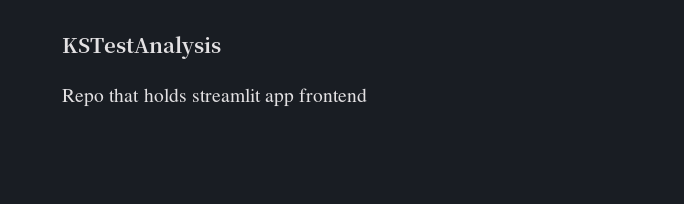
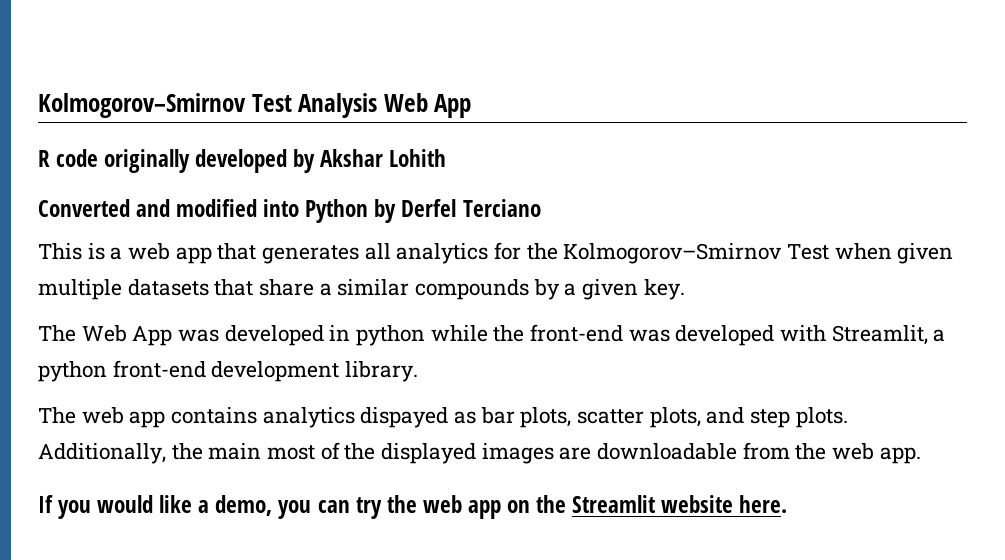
- KSTestAnalysis
- Repo that holds streamlit app frontend
+ Kolmogorov–Smirnov Test Analysis Web App
+ R code originally developed by Akshar Lohith
+ Converted and modified into Python by Derfel Terciano
+ This is a web app that generates all analytics for the Kolmogorov–Smirnov Test when given multiple datasets that share a similar compounds by a given key.
+ The Web App was developed in python while the front-end was developed with Streamlit, a python front-end development library.
+ The web app contains analytics dispayed as bar plots, scatter plots, and step plots. Additionally, the main most of the displayed images are downloadable from the web app.
+ If you would like a demo, you can try the web app on the Streamlit website here.

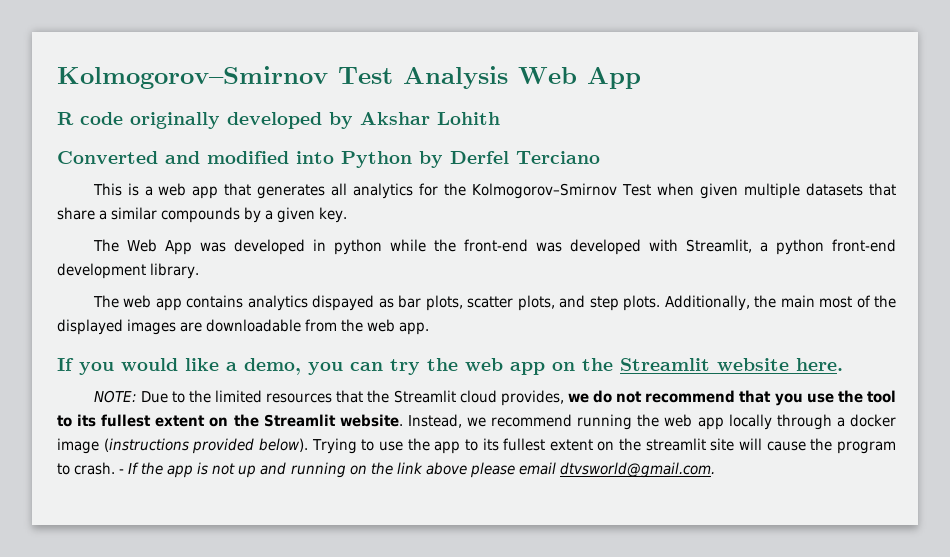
+ NOTE: Due to the limited resources that the Streamlit cloud provides, we do not recommend that you use the tool to its fullest extent on the Streamlit website. Instead, we recommend running the web app locally through a docker image (instructions provided below). Trying to use the app to its fullest extent on the streamlit site will cause the program to crash. - If the app is not up and running on the link above please email dtvsworld@gmail.com.

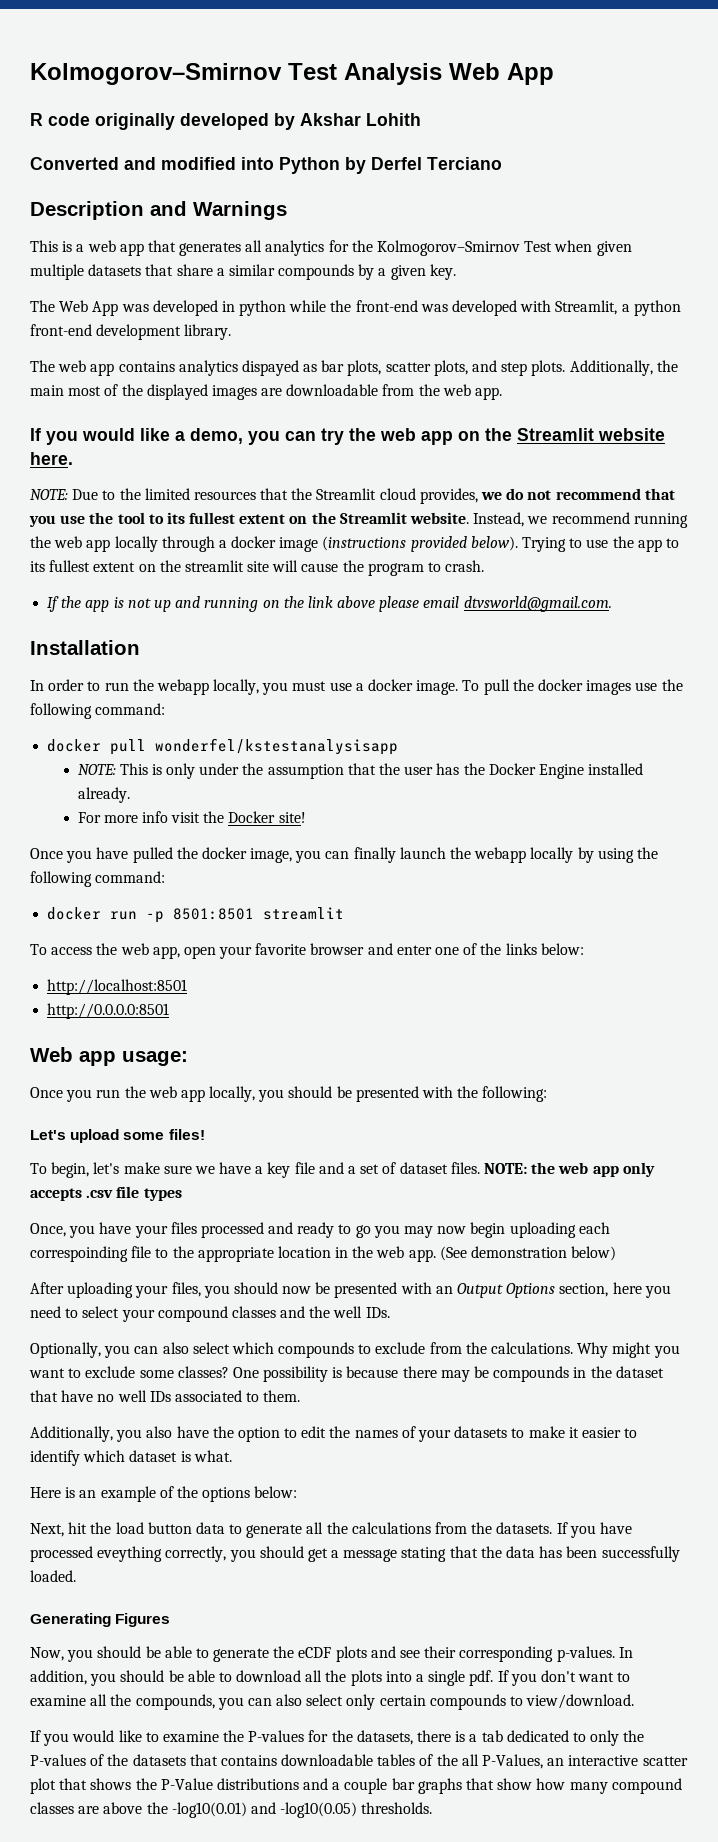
+ Description and Warnings
- Trying to use the app to its fullest extent on the streamlit site will cause the program to crash. - If the app is not up and running on the link above please email dtvsworld@gmail.com.
+ Trying to use the app to its fullest extent on the streamlit site will cause the program to crash.
+ If the app is not up and running on the link above please email dtvsworld@gmail.com.
+ Installation
+ In order to run the webapp locally, you must use a docker image. To pull the docker images use the following command:
+ docker pull wonderfel/kstestanalysisapp
+ NOTE: This is only under the assumption that the user has the Docker Engine installed already.
+ For more info visit the Docker site!
+ Once you have pulled the docker image, you can finally launch the webapp locally by using the following command:
+ docker run -p 8501:8501 streamlit
+ To access the web app, open your favorite browser and enter one of the links below:
+ http://localhost:8501
+ http://0.0.0.0:8501
+ Web app usage:
+ Once you run the web app locally, you should be presented with the following:
+ Let's upload some files!
+ To begin, let's make sure we have a key file and a set of dataset files. NOTE: the web app only accepts .csv file types
+ Once, you have your files processed and ready to go you may now begin uploading each correspoinding file to the appropriate location in the web app. (See demonstration below)
+ After uploading your files, you should now be presented with an Output Options section, here you need to select your compound classes and the well IDs.
+ Optionally, you can also select which compounds to exclude from the calculations. Why might you want to exclude some classes? One possibility is because there may be compounds in the dataset that have no well IDs associated to them.
+ Additionally, you also have the option to edit the names of your datasets to make it easier to identify which dataset is what.
+ Here is an example of the options below:
+ Next, hit the load button data to generate all the calculations from the datasets. If you have processed eveything correctly, you should get a message stating that the data has been successfully loaded.
+ Generating Figures
+ Now, you should be able to generate the eCDF plots and see their corresponding p-values. In addition, you should be able to download all the plots into a single pdf. If you don't want to examine all the compounds, you can also select only certain compounds to view/download.
+ If you would like to examine the P-values for the datasets, there is a tab dedicated to only the P-values of the datasets that contains downloadable tables of the all P-Values, an interactive scatter plot that shows the P-Value distributions and a couple bar graphs that show how many compound classes are above the -log10(0.01) and -log10(0.05) thresholds.

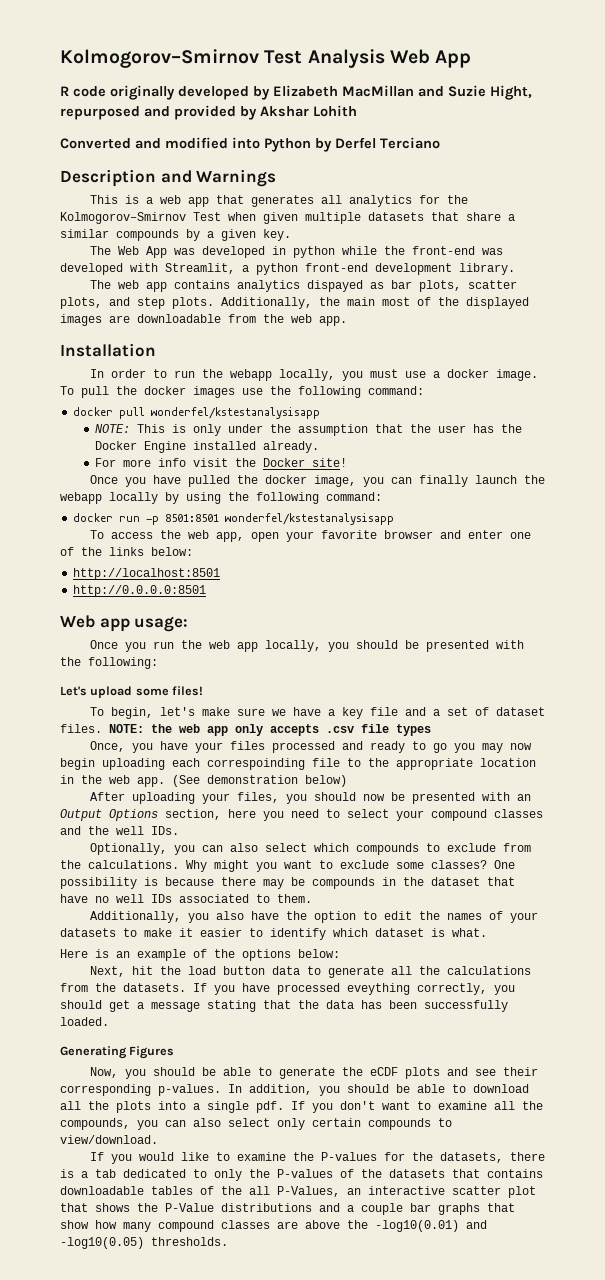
- R code originally developed by Akshar Lohith
+ R code originally developed by Elizabeth MacMillan and Suzie Hight, repurposed and provided by Akshar Lohith
- If you would like a demo, you can try the web app on the Streamlit website here.
- NOTE: Due to the limited resources that the Streamlit cloud provides, we do not recommend that you use the tool to its fullest extent on the Streamlit website. Instead, we recommend running the web app locally through a docker image (instructions provided below). Trying to use the app to its fullest extent on the streamlit site will cause the program to crash.
- If the app is not up and running on the link above please email dtvsworld@gmail.com.
- docker run -p 8501:8501 streamlit
+ docker run -p 8501:8501 wonderfel/kstestanalysisapp

